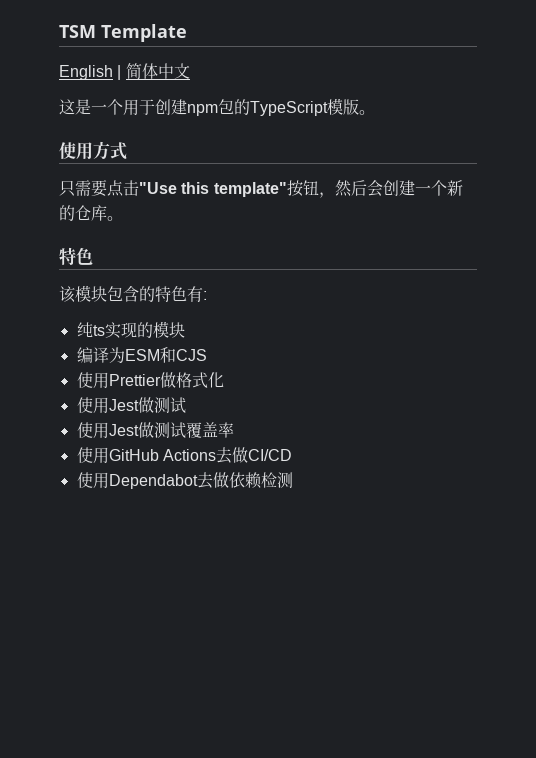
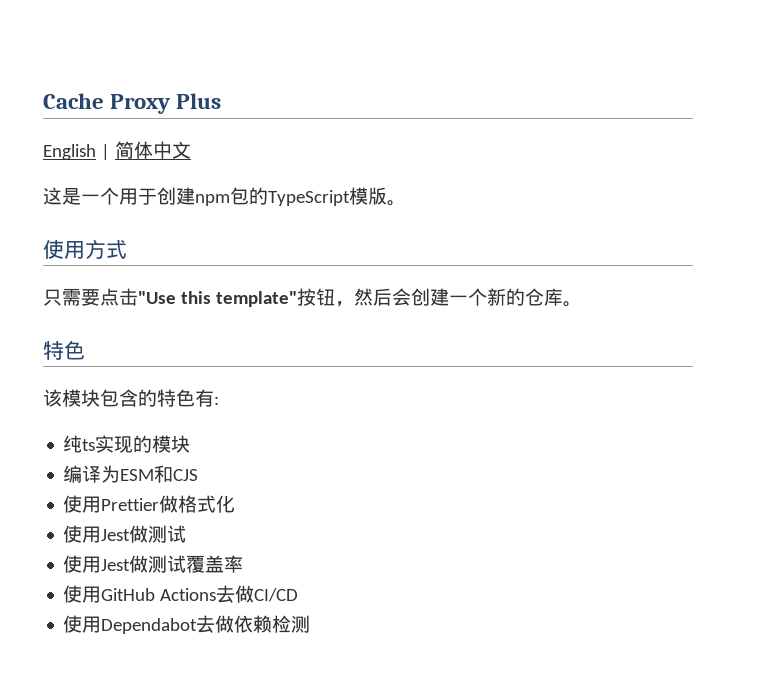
- TSM Template
+ Cache Proxy Plus

